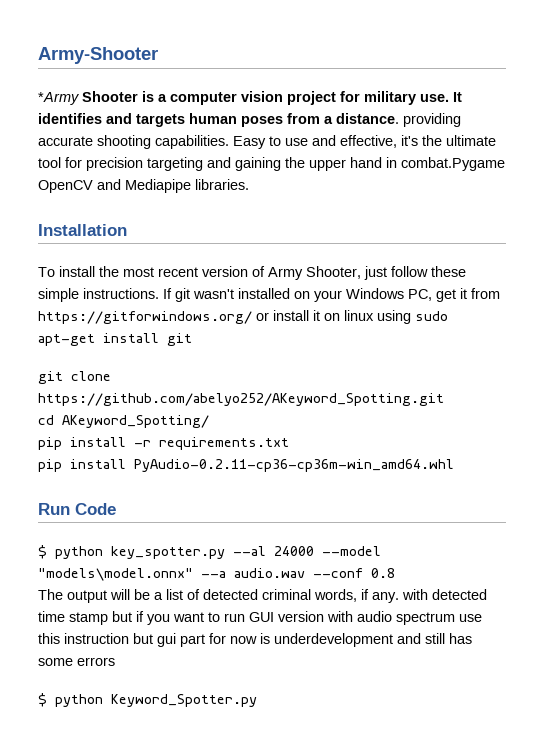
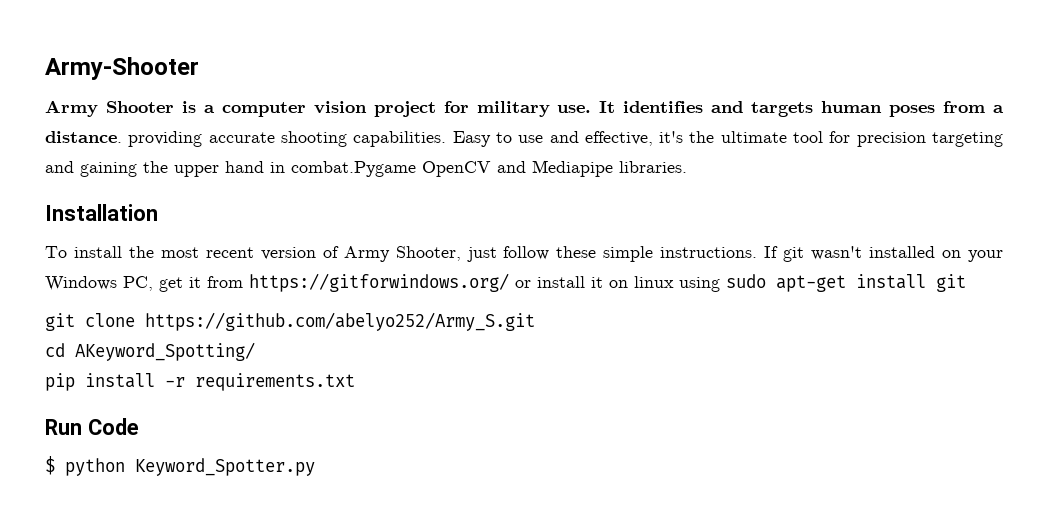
- *Army Shooter is a computer vision project for military use.
+ Army Shooter is a computer vision project for military use.
- git clone https://github.com/abelyo252/AKeyword_Spotting.git
+ git clone https://github.com/abelyo252/Army_S.git
- pip install PyAudio-0.2.11-cp36-cp36m-win_amd64.whl
- $ python key_spotter.py --al 24000 --model "models\model.onnx" --a audio.wav --conf 0.8
- The output will be a list of detected criminal words, if any. with detected time stamp but if you want to run GUI version with audio spectrum use this instruction but gui part for now is underdevelopment and still has some errors

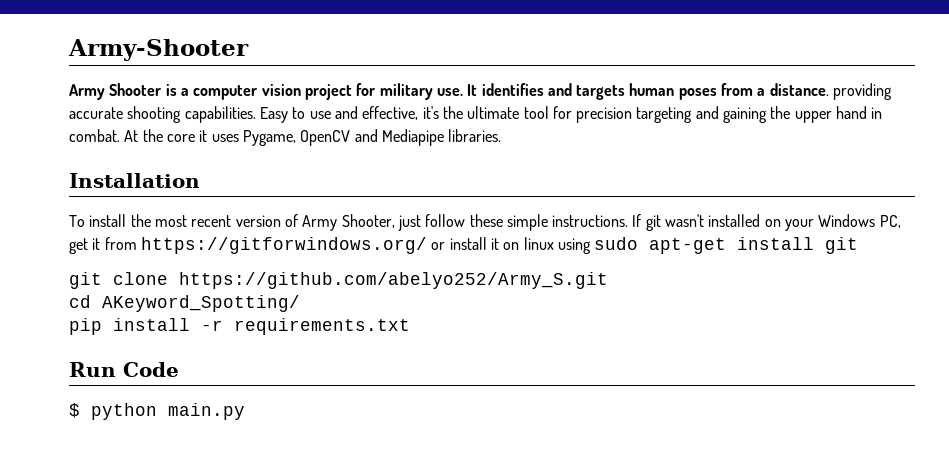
- Easy to use and effective, it's the ultimate tool for precision targeting and gaining the upper hand in combat.Pygame OpenCV and Mediapipe libraries.
+ Easy to use and effective, it's the ultimate tool for precision targeting and gaining the upper hand in combat. At the core it uses Pygame, OpenCV and Mediapipe libraries.
- $ python Keyword_Spotter.py
+ $ python main.py

